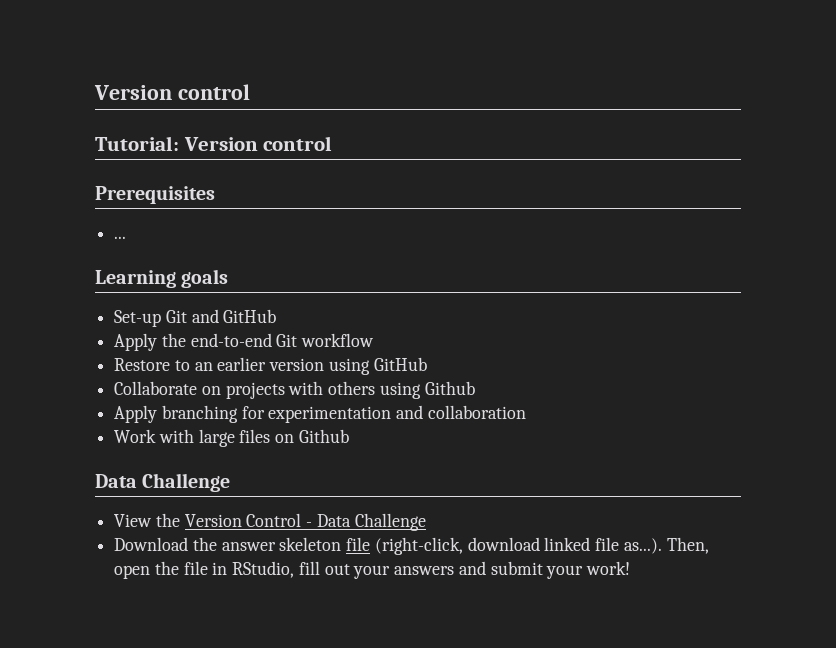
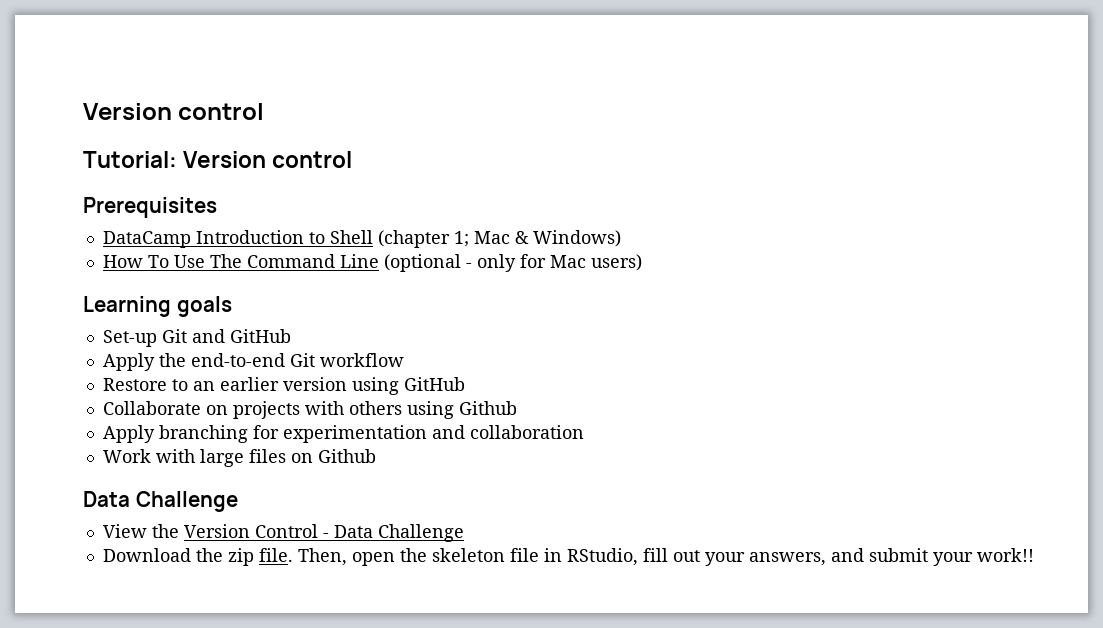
- ...
+ DataCamp Introduction to Shell (chapter 1; Mac & Windows)
+ How To Use The Command Line (optional - only for Mac users)
- Download the answer skeleton file (right-click, download linked file as...). Then, open the file in RStudio, fill out your answers and submit your work!
+ Download the zip file. Then, open the skeleton file in RStudio, fill out your answers, and submit your work!!

